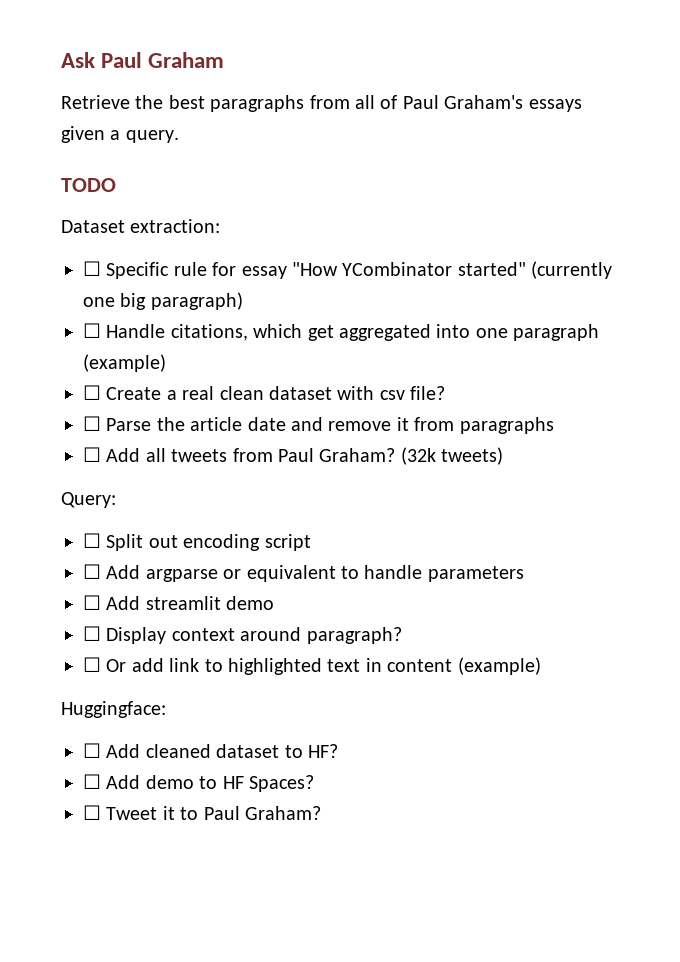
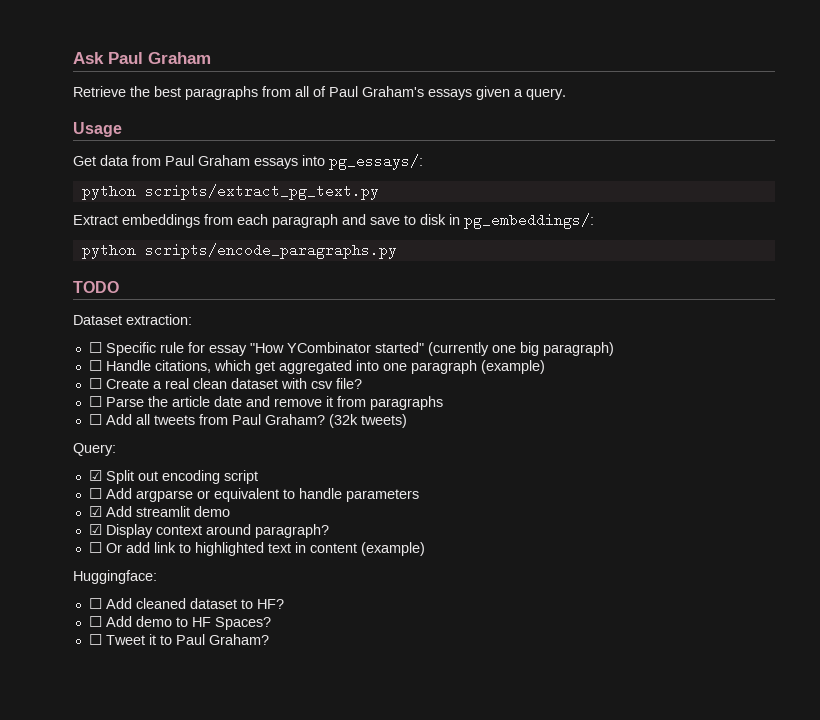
+ Usage
+ Get data from Paul Graham essays into pg_essays/:
+ python scripts/extract_pg_text.py
+ Extract embeddings from each paragraph and save to disk in pg_embeddings/:
+ python scripts/encode_paragraphs.py
- ☐ Split out encoding script
+ ☑ Split out encoding script
- ☐ Add streamlit demo
+ ☑ Add streamlit demo
- ☐ Display context around paragraph?
+ ☑ Display context around paragraph?

